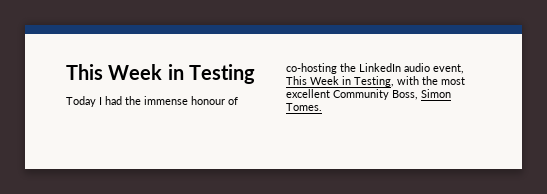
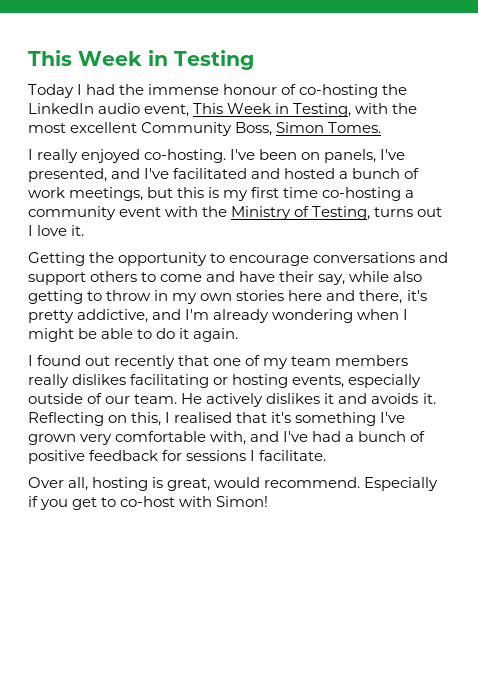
+ I really enjoyed co-hosting. I've been on panels, I've presented, and I've facilitated and hosted a bunch of work meetings, but this is my first time co-hosting a community event with the Ministry of Testing, turns out I love it.
+ Getting the opportunity to encourage conversations and support others to come and have their say, while also getting to throw in my own stories here and there, it's pretty addictive, and I'm already wondering when I might be able to do it again.
+ I found out recently that one of my team members really dislikes facilitating or hosting events, especially outside of our team. He actively dislikes it and avoids it. Reflecting on this, I realised that it's something I've grown very comfortable with, and I've had a bunch of positive feedback for sessions I facilitate.
+ Over all, hosting is great, would recommend. Especially if you get to co-host with Simon!

